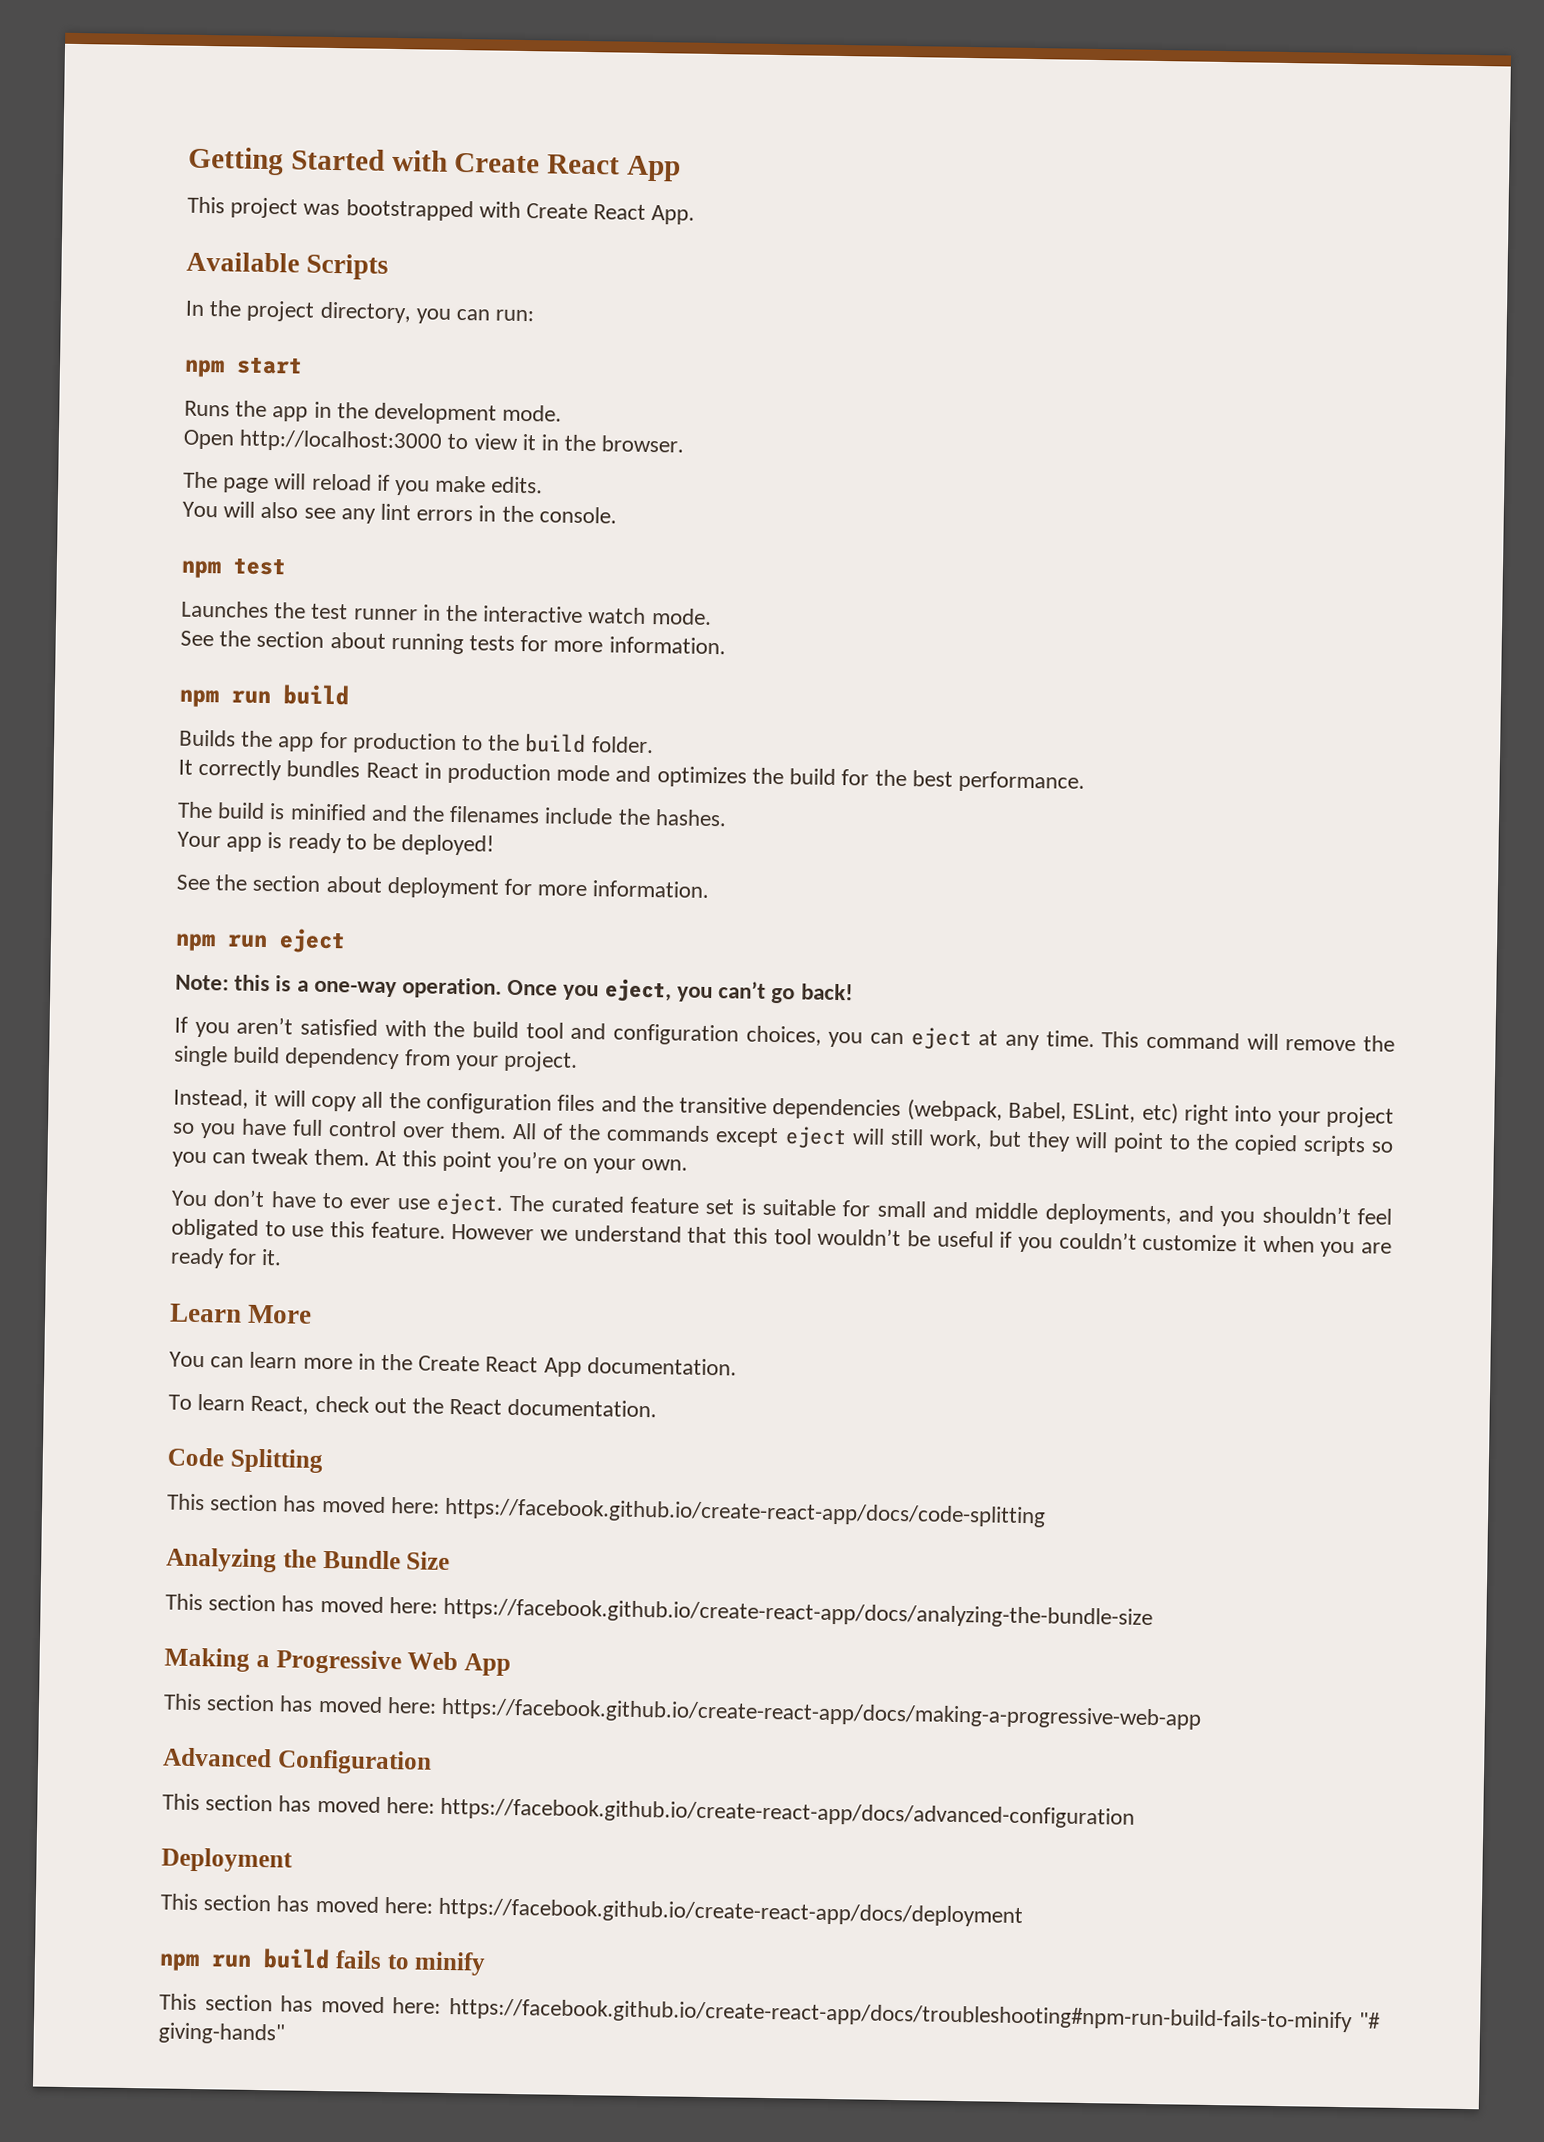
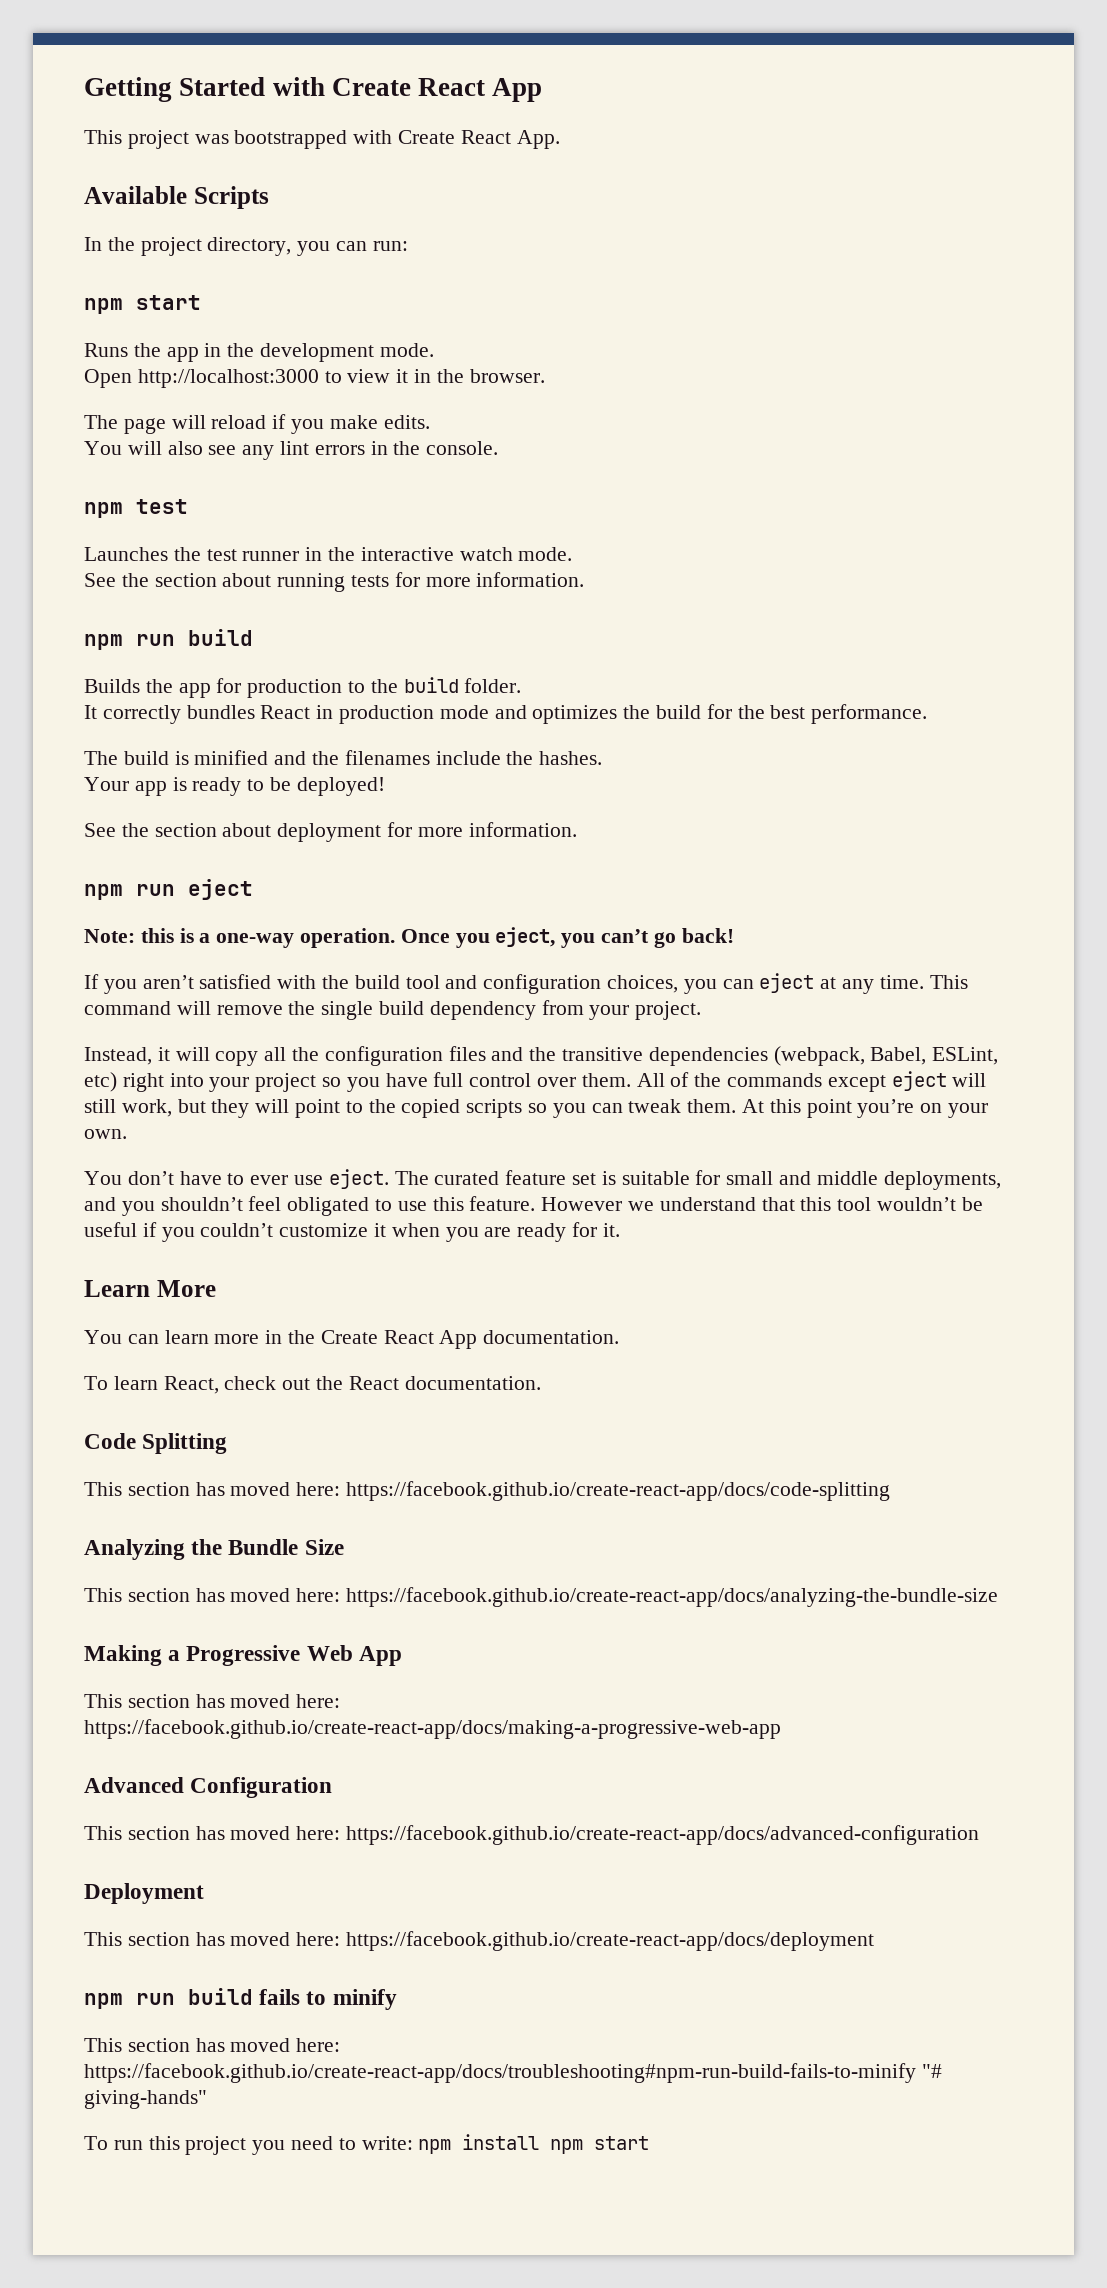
+ To run this project you need to write: npm install npm start

